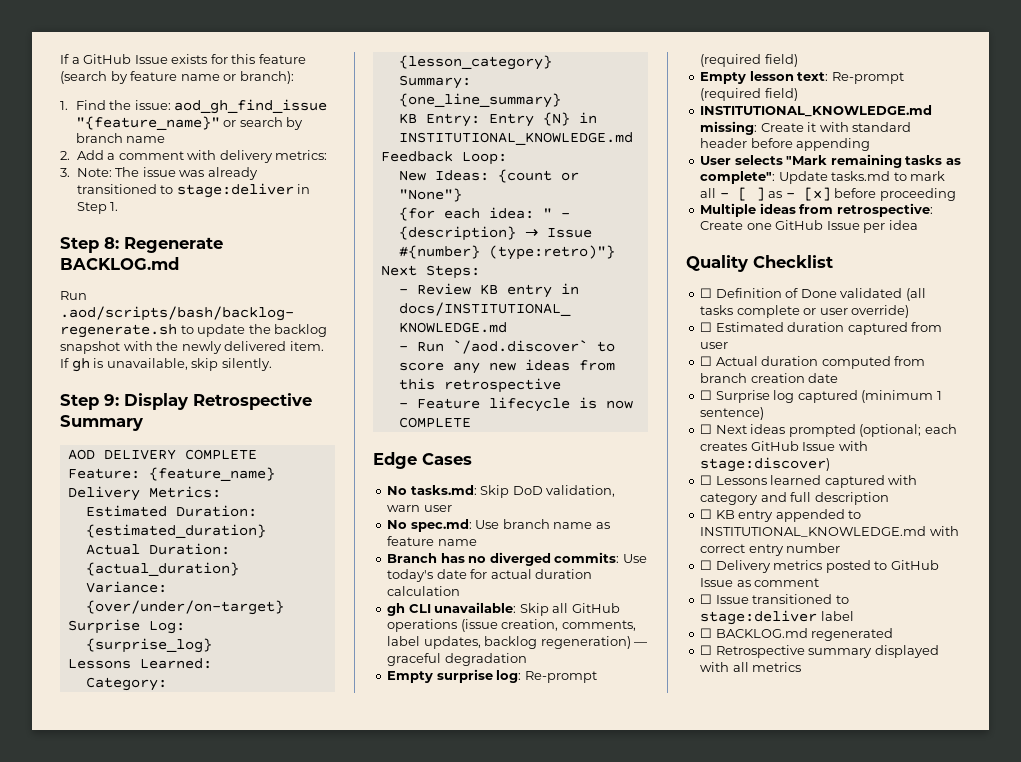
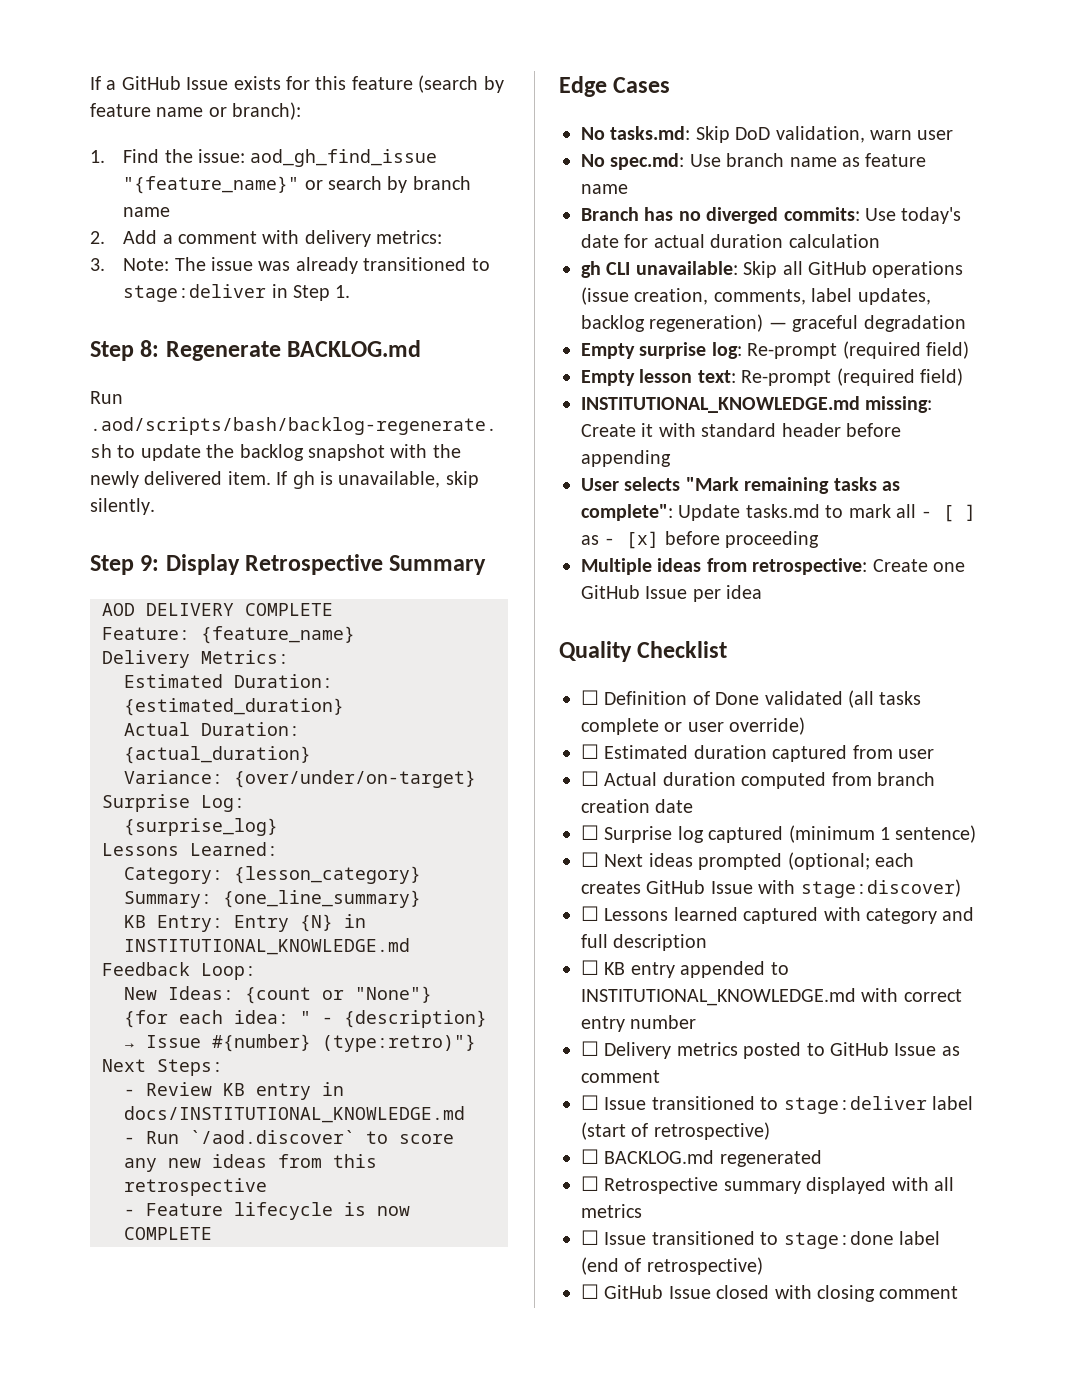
- ☐ Issue transitioned to stage:deliver label
+ ☐ Issue transitioned to stage:deliver label (start of retrospective)
+ ☐ Issue transitioned to stage:done label (end of retrospective)
+ ☐ GitHub Issue closed with closing comment

